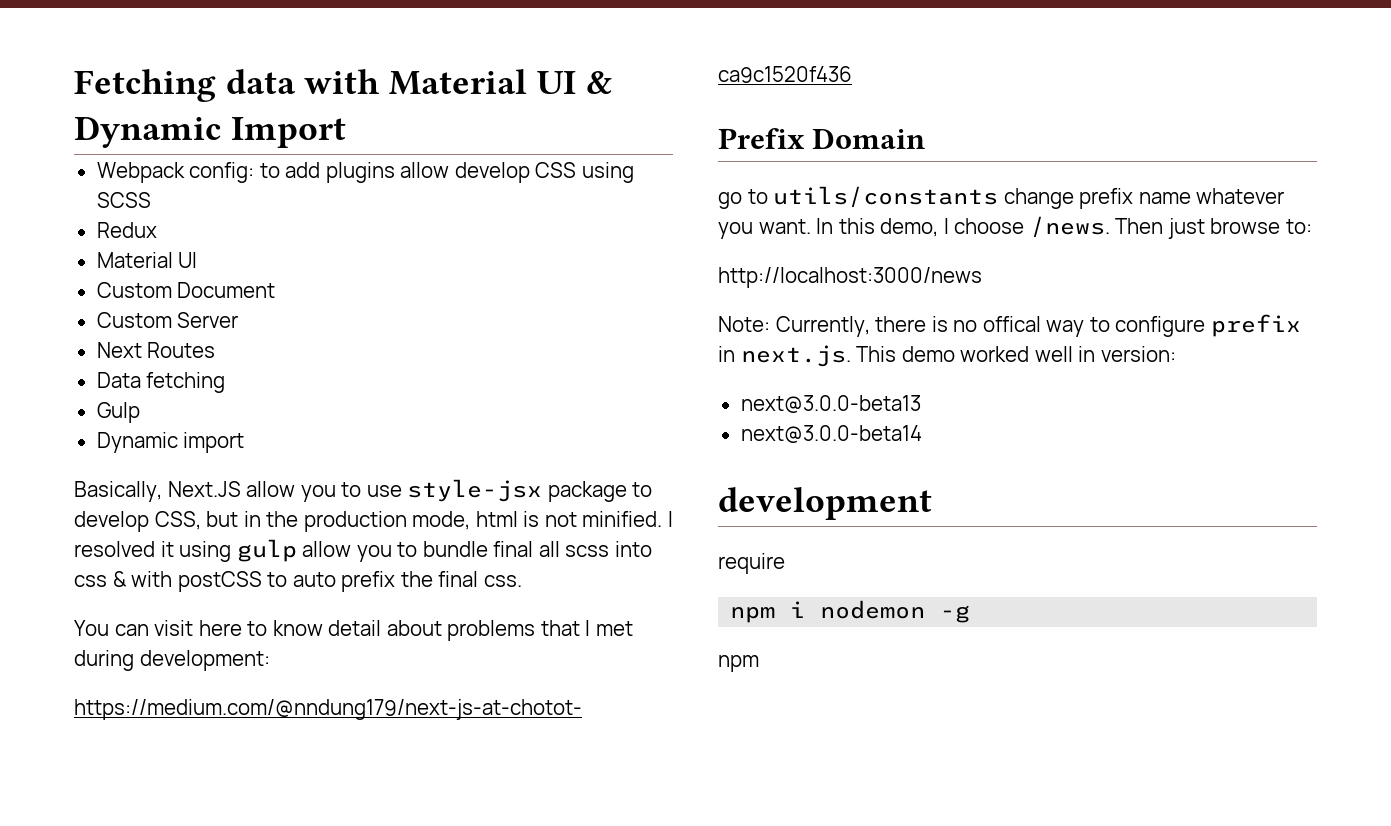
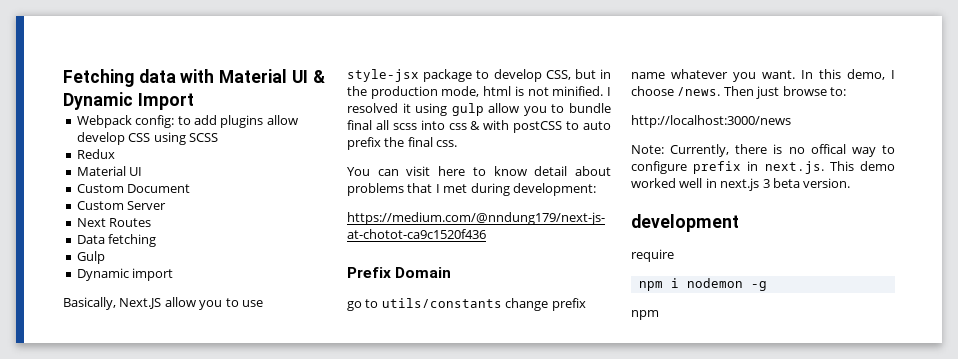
- Note: Currently, there is no offical way to configure prefix in next.js. This demo worked well in version:
- next@3.0.0-beta13
- next@3.0.0-beta14
+ Note: Currently, there is no offical way to configure prefix in next.js. This demo worked well in next.js 3 beta version.

